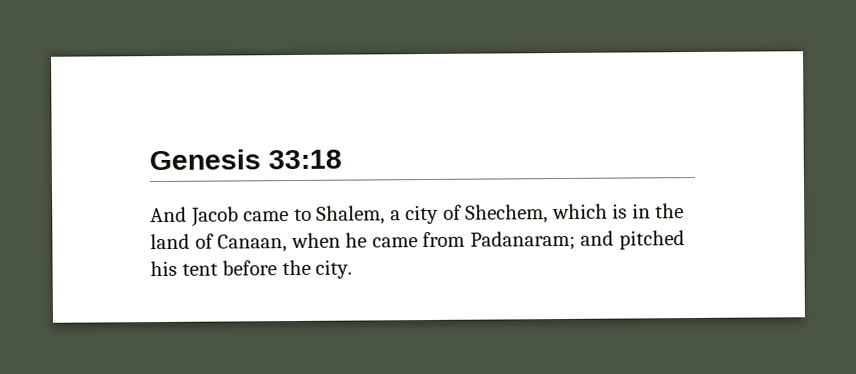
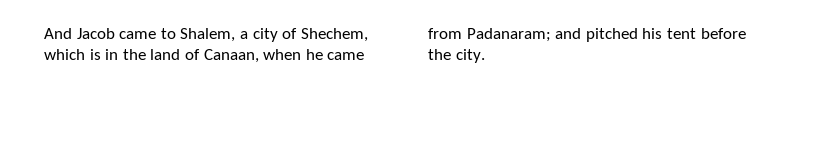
- Genesis 33:18

